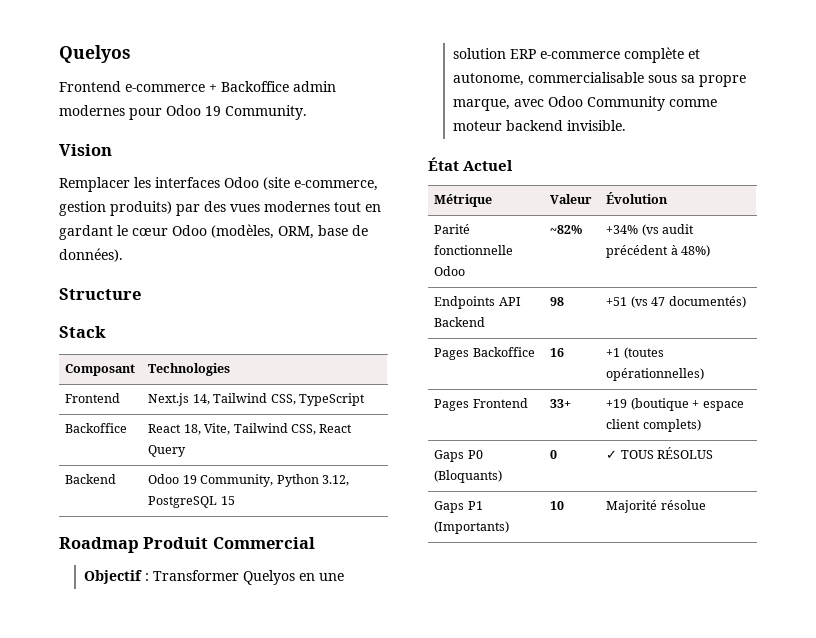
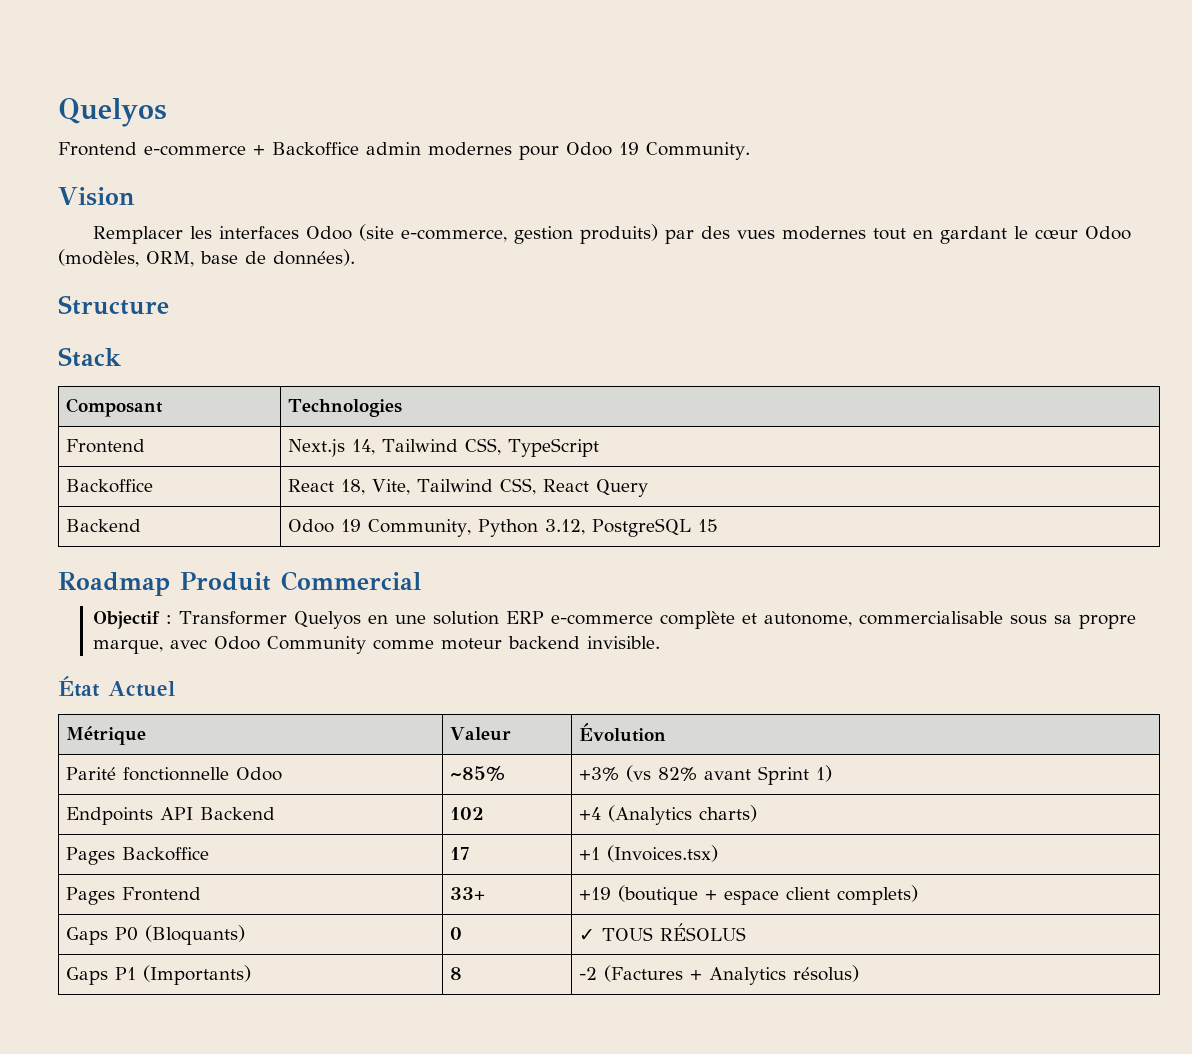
- Parité fonctionnelle Odoo | ~82% | +34% (vs audit précédent à 48%)
- Endpoints API Backend | 98 | +51 (vs 47 documentés)
+ Parité fonctionnelle Odoo | ~85% | +3% (vs 82% avant Sprint 1)
+ Endpoints API Backend | 102 | +4 (Analytics charts)
- Pages Backoffice | 16 | +1 (toutes opérationnelles)
+ Pages Backoffice | 17 | +1 (Invoices.tsx)
- Gaps P1 (Importants) | 10 | Majorité résolue
+ Gaps P1 (Importants) | 8 | -2 (Factures + Analytics résolus)

